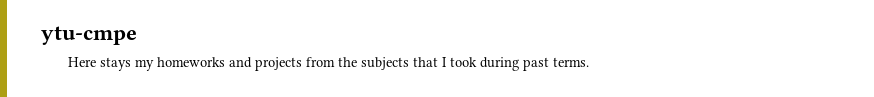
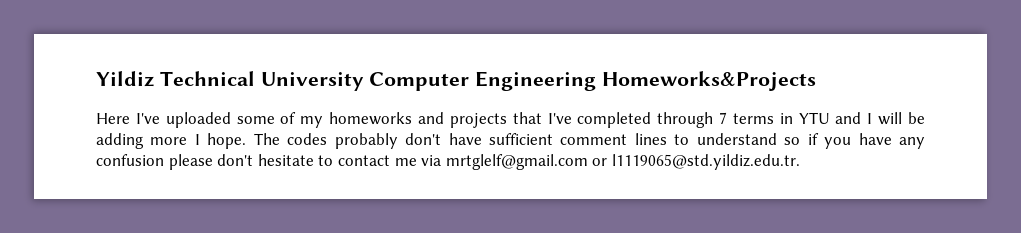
- ytu-cmpe
- Here stays my homeworks and projects from the subjects that I took during past terms.
+ Yildiz Technical University Computer Engineering Homeworks&Projects
+ Here I've uploaded some of my homeworks and projects that I've completed through 7 terms in YTU and I will be adding more I hope. The codes probably don't have sufficient comment lines to understand so if you have any confusion please don't hesitate to contact me via mrtglelf@gmail.com or l1119065@std.yildiz.edu.tr.

